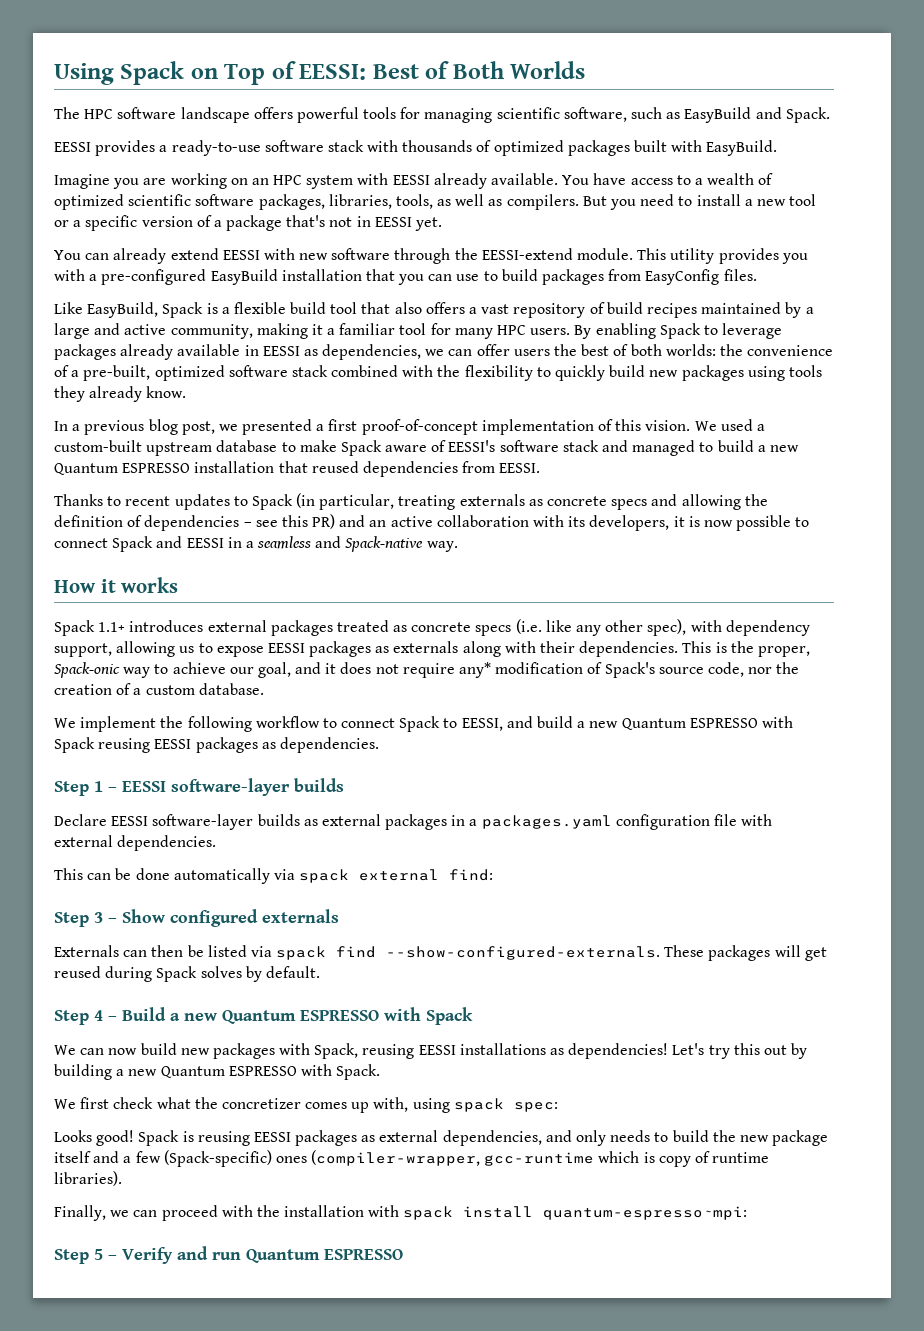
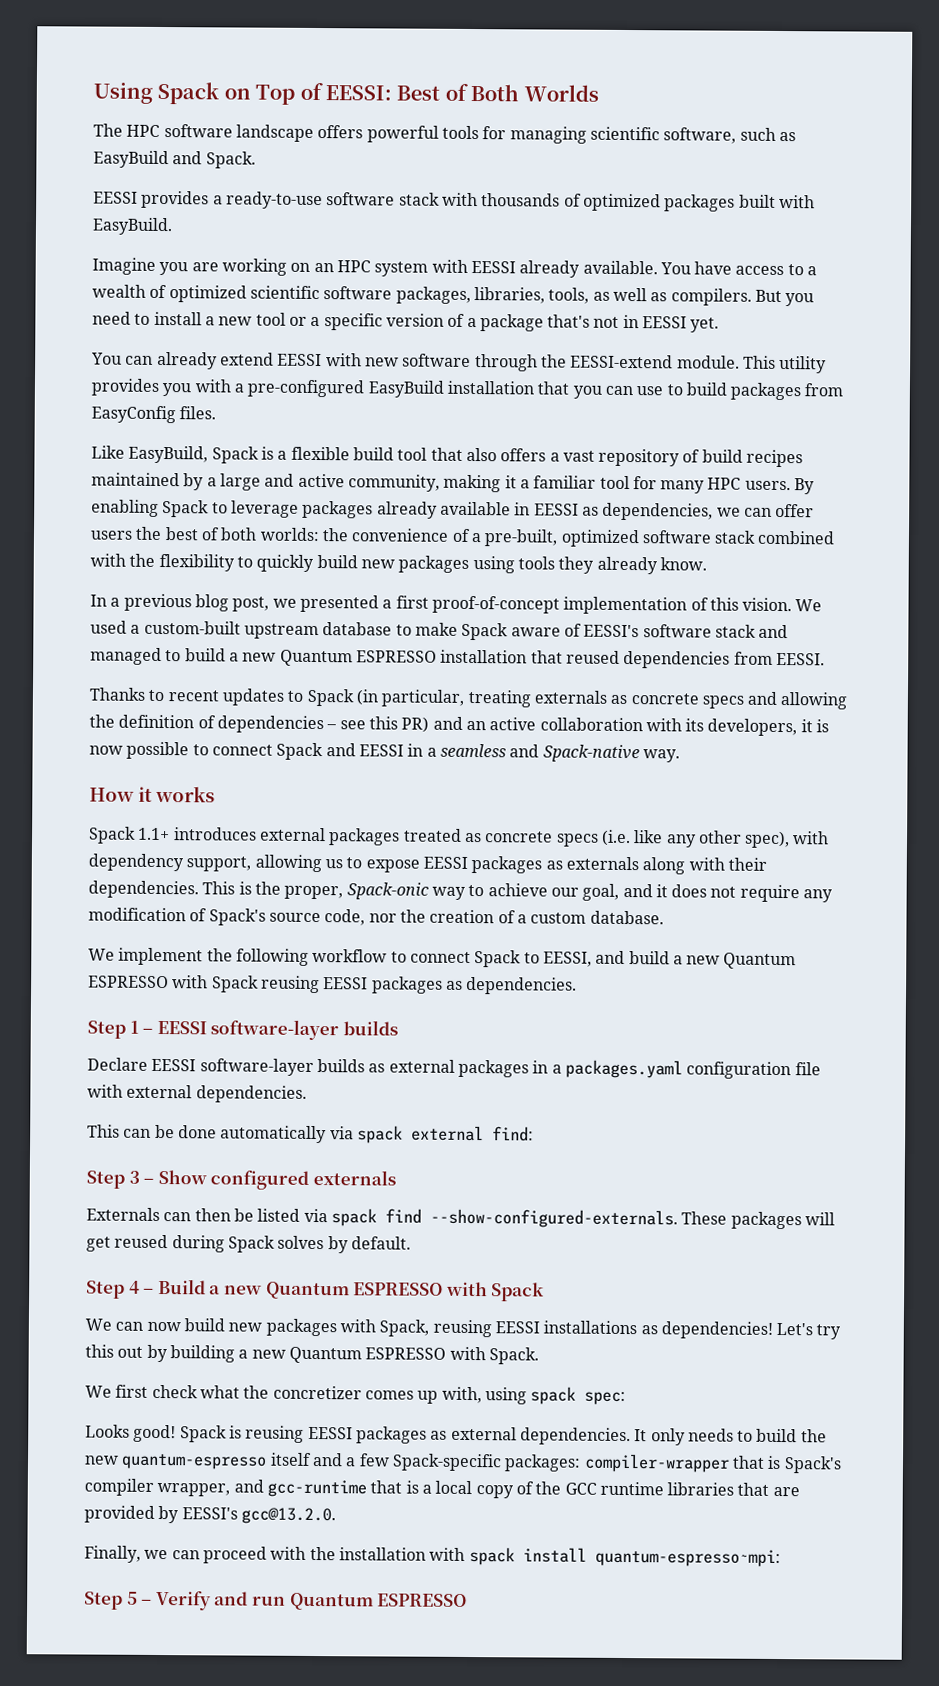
- This is the proper, Spack-onic way to achieve our goal, and it does not require any* modification of Spack's source code, nor the creation of a custom database.
+ This is the proper, Spack-onic way to achieve our goal, and it does not require any modification of Spack's source code, nor the creation of a custom database.
- Spack is reusing EESSI packages as external dependencies, and only needs to build the new package itself and a few (Spack-specific) ones (compiler-wrapper, gcc-runtime which is copy of runtime libraries).
+ Spack is reusing EESSI packages as external dependencies. It only needs to build the new quantum-espresso itself and a few Spack-specific packages: compiler-wrapper that is Spack's compiler wrapper, and gcc-runtime that is a local copy of the GCC runtime libraries that are provided by EESSI's gcc@13.2.0.

